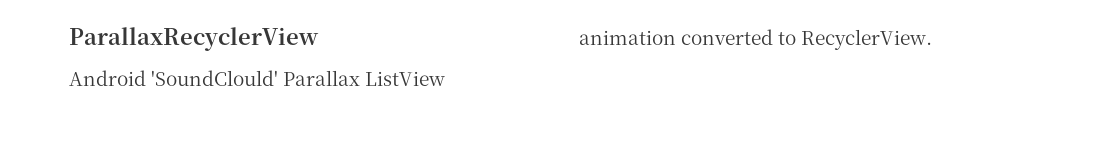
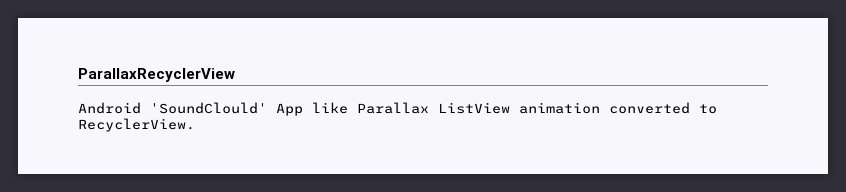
- Android 'SoundClould' Parallax ListView animation converted to RecyclerView.
+ Android 'SoundClould' App like Parallax ListView animation converted to RecyclerView.

